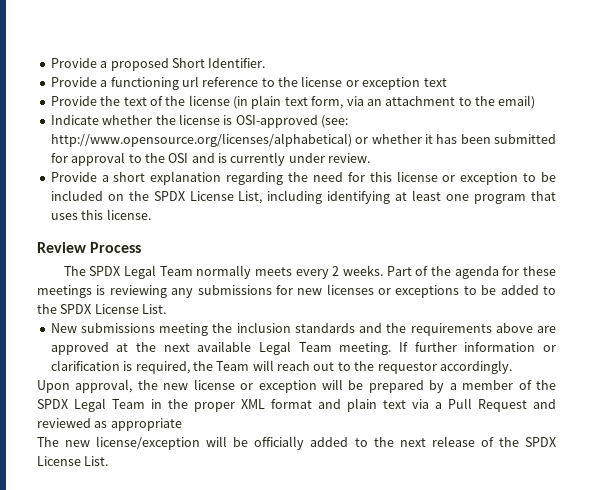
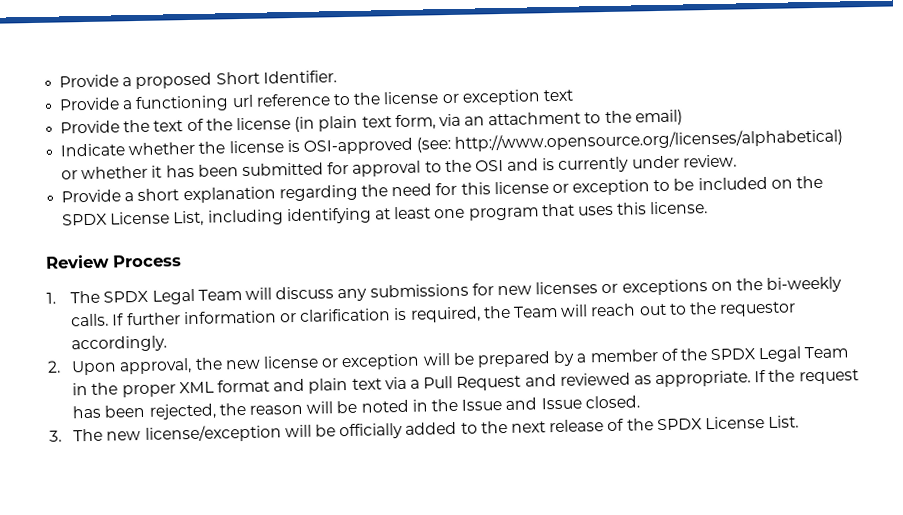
- The SPDX Legal Team normally meets every 2 weeks. Part of the agenda for these meetings is reviewing any submissions for new licenses or exceptions to be added to the SPDX License List.
- New submissions meeting the inclusion standards and the requirements above are approved at the next available Legal Team meeting.
+ 1. The SPDX Legal Team will discuss any submissions for new licenses or exceptions on the bi-weekly calls.
- Upon approval, the new license or exception will be prepared by a member of the SPDX Legal Team in the proper XML format and plain text via a Pull Request and reviewed as appropriate
- The new license/exception will be officially added to the next release of the SPDX License List.
+ 2. Upon approval, the new license or exception will be prepared by a member of the SPDX Legal Team in the proper XML format and plain text via a Pull Request and reviewed as appropriate. If the request has been rejected, the reason will be noted in the Issue and Issue closed.
+ 3. The new license/exception will be officially added to the next release of the SPDX License List.

